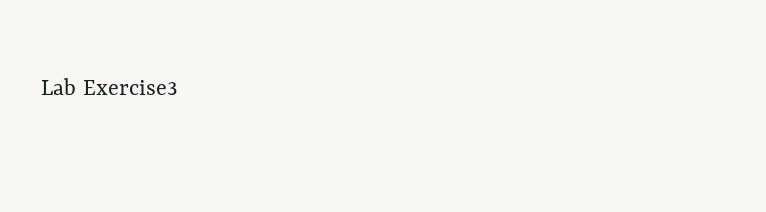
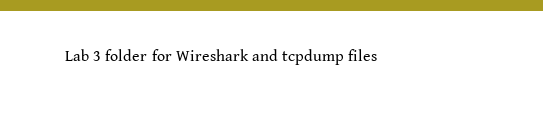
- Lab Exercise3
+ Lab 3 folder for Wireshark and tcpdump files

